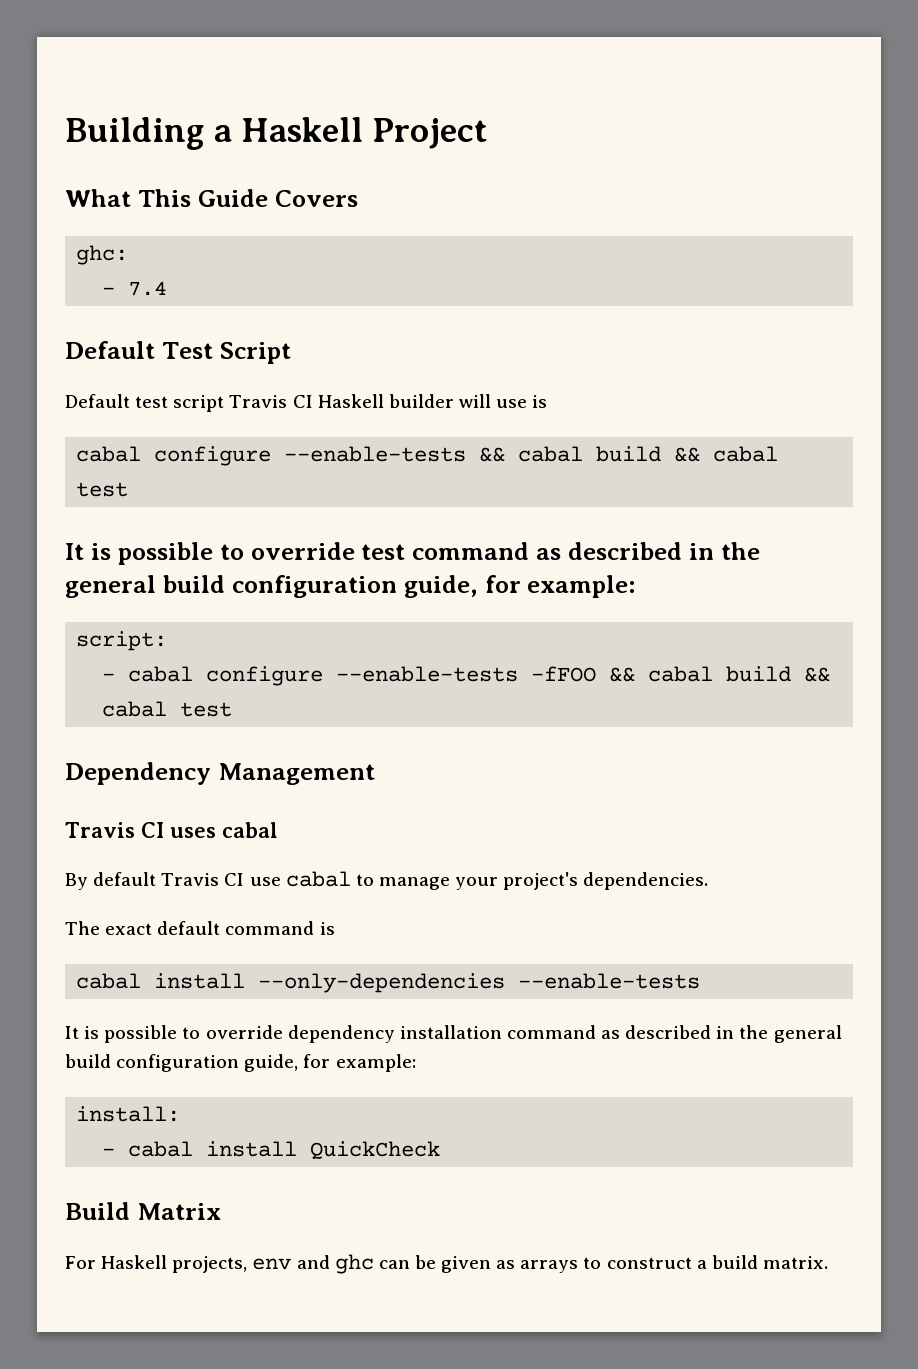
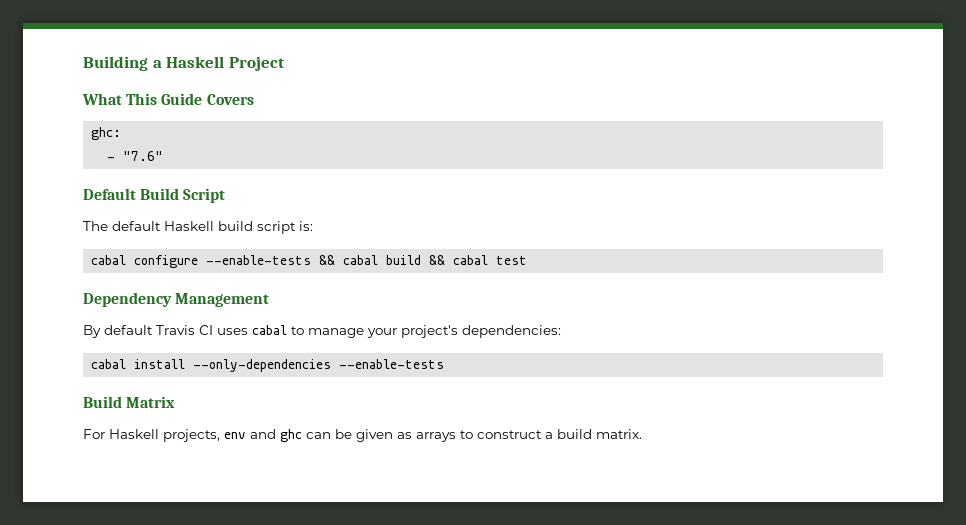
- - 7.4
- Default Test Script
+ - "7.6"
+ Default Build Script
- Default test script Travis CI Haskell builder will use is
+ The default Haskell build script is:
- It is possible to override test command as described in the general build configuration guide, for example:
- script:
- - cabal configure --enable-tests -fFOO && cabal build && cabal test
  Dependency Management
- Travis CI uses cabal
- By default Travis CI use cabal to manage your project's dependencies.
- The exact default command is
+ By default Travis CI uses cabal to manage your project's dependencies:
  cabal install --only-dependencies --enable-tests
- It is possible to override dependency installation command as described in the general build configuration guide, for example:
- install:
- - cabal install QuickCheck

